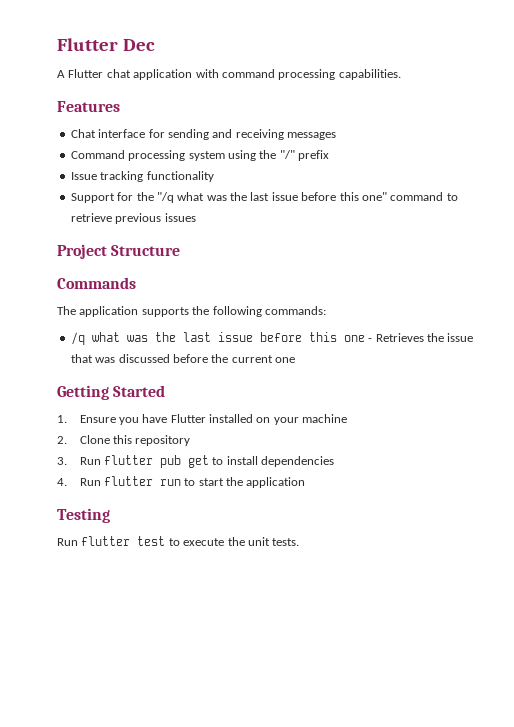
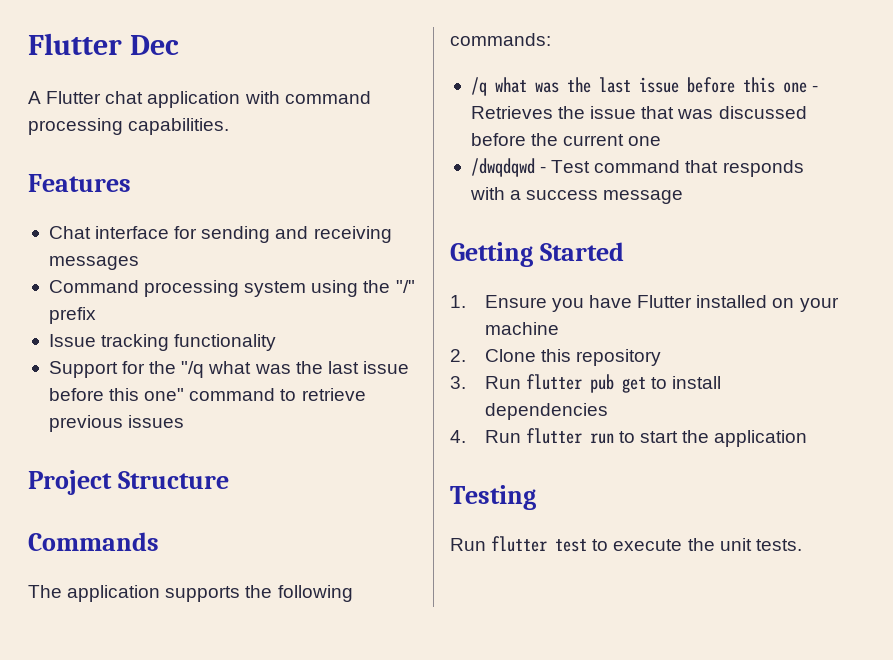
+ /dwqdqwd - Test command that responds with a success message

